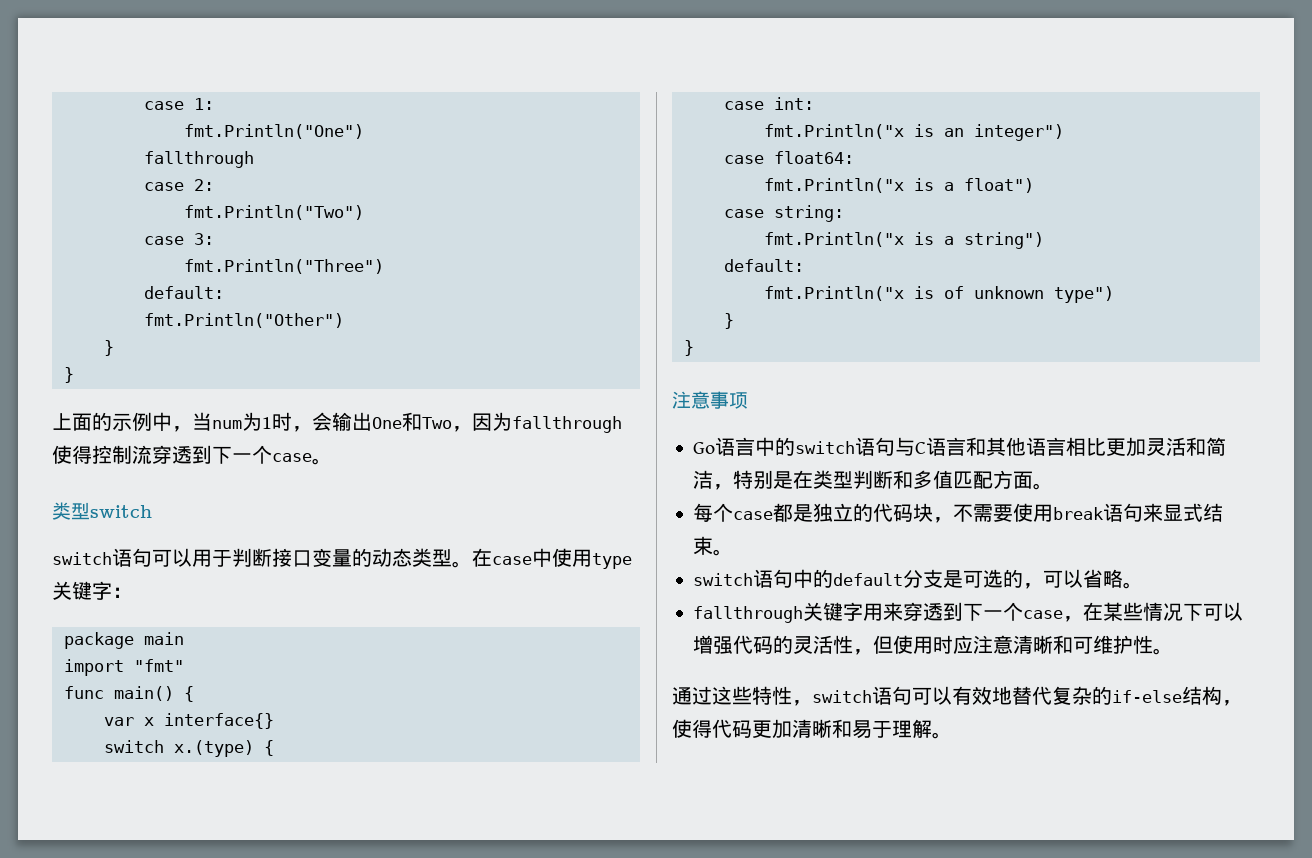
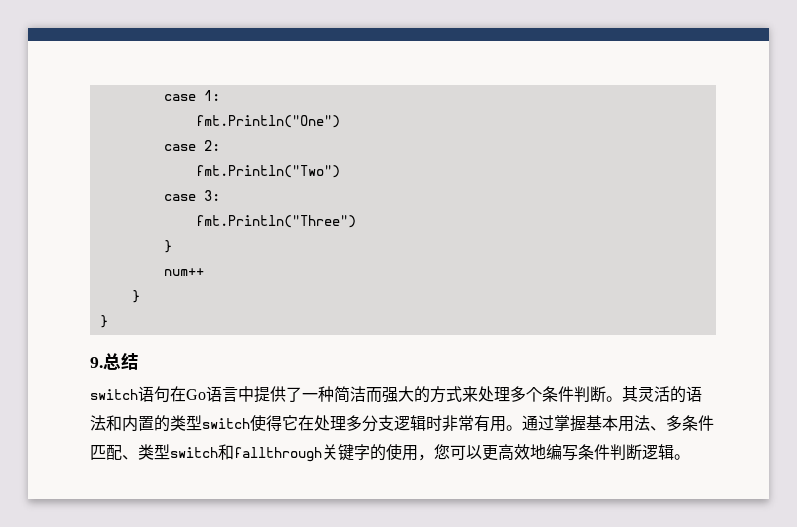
  fmt.Println("One")
- fallthrough
  fmt.Println("Three")
- default:
- fmt.Println("Other")
+ }
+ num++
  }
  }
- 上面的示例中，当num为1时，会输出One和Two，因为fallthrough使得控制流穿透到下一个case。
- 类型switch
- switch语句可以用于判断接口变量的动态类型。在case中使用type关键字：
- package main
- import "fmt"
- func main() {
- var x interface{}
- switch x.(type) {
- case int:
- fmt.Println("x is an integer")
- case float64:
- fmt.Println("x is a float")
- case string:
- fmt.Println("x is a string")
- default:
- fmt.Println("x is of unknown type")
- }
- }
- 注意事项
- Go语言中的switch语句与C语言和其他语言相比更加灵活和简洁，特别是在类型判断和多值匹配方面。
- 每个case都是独立的代码块，不需要使用break语句来显式结束。
- switch语句中的default分支是可选的，可以省略。
- fallthrough关键字用来穿透到下一个case，在某些情况下可以增强代码的灵活性，但使用时应注意清晰和可维护性。
- 通过这些特性，switch语句可以有效地替代复杂的if-else结构，使得代码更加清晰和易于理解。
+ 9.总结
+ switch语句在Go语言中提供了一种简洁而强大的方式来处理多个条件判断。其灵活的语法和内置的类型switch使得它在处理多分支逻辑时非常有用。通过掌握基本用法、多条件匹配、类型switch和fallthrough关键字的使用，您可以更高效地编写条件判断逻辑。

